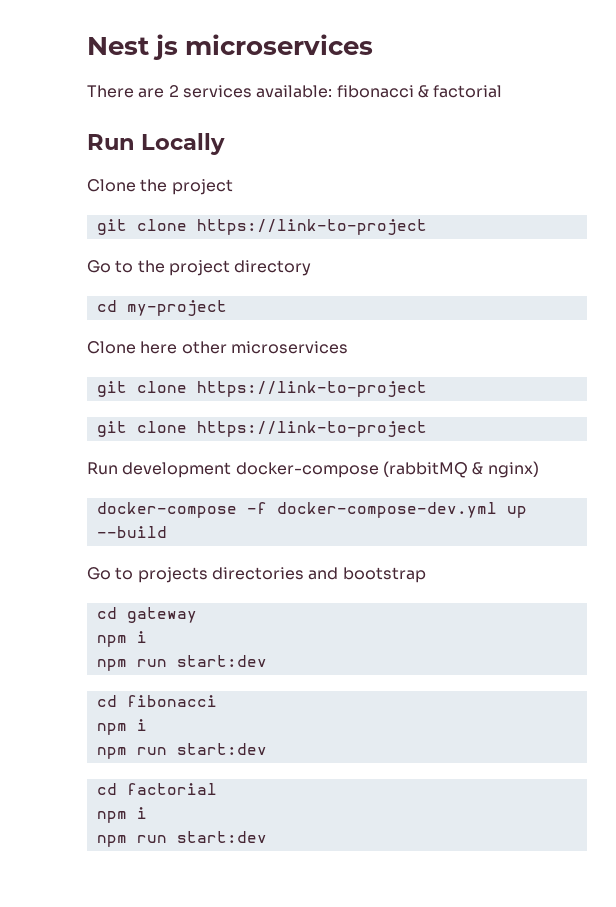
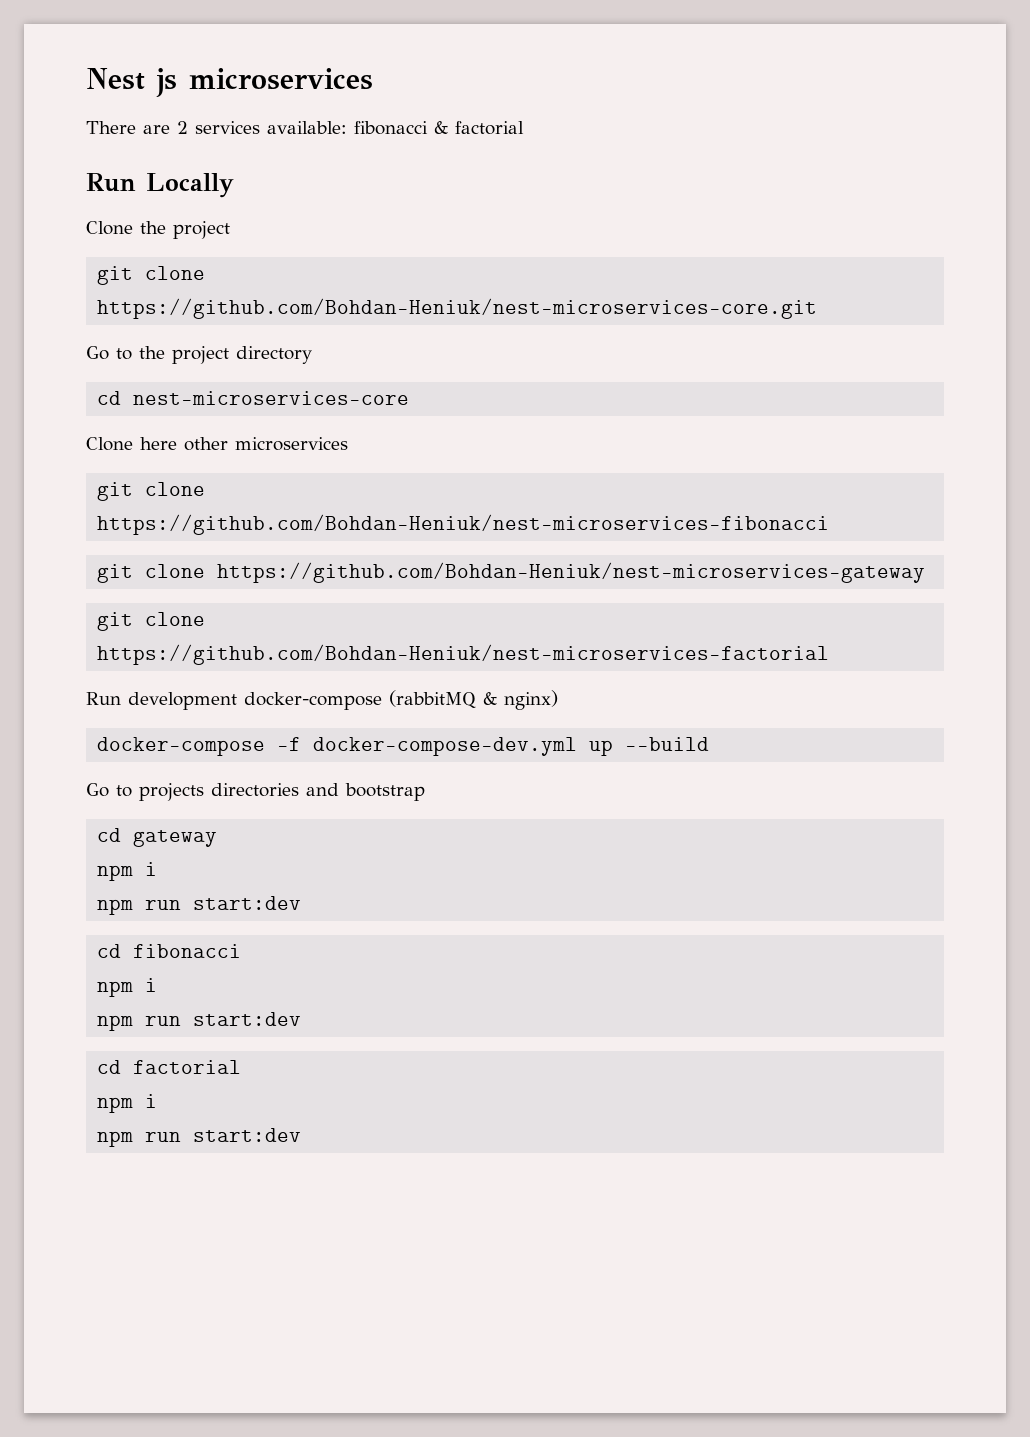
  Clone the project
- git clone https://link-to-project
+ git clone https://github.com/Bohdan-Heniuk/nest-microservices-core.git
- cd my-project
+ cd nest-microservices-core
  Clone here other microservices
- git clone https://link-to-project
- git clone https://link-to-project
+ git clone https://github.com/Bohdan-Heniuk/nest-microservices-fibonacci
+ git clone https://github.com/Bohdan-Heniuk/nest-microservices-gateway
+ git clone https://github.com/Bohdan-Heniuk/nest-microservices-factorial

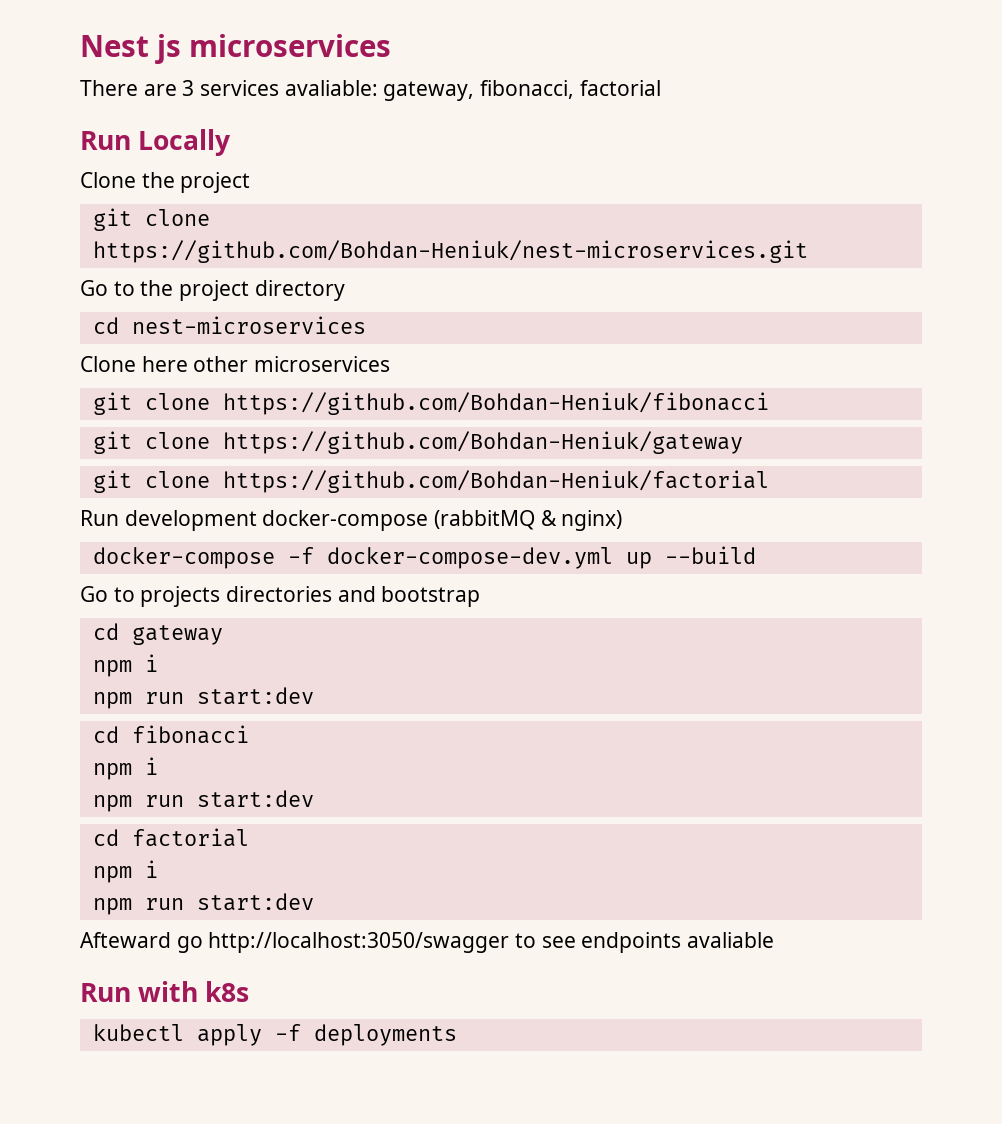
- There are 2 services available: fibonacci & factorial
+ There are 3 services avaliable: gateway, fibonacci, factorial
- git clone https://github.com/Bohdan-Heniuk/nest-microservices-core.git
+ git clone https://github.com/Bohdan-Heniuk/nest-microservices.git
- cd nest-microservices-core
+ cd nest-microservices
- git clone https://github.com/Bohdan-Heniuk/nest-microservices-fibonacci
- git clone https://github.com/Bohdan-Heniuk/nest-microservices-gateway
- git clone https://github.com/Bohdan-Heniuk/nest-microservices-factorial
+ git clone https://github.com/Bohdan-Heniuk/fibonacci
+ git clone https://github.com/Bohdan-Heniuk/gateway
+ git clone https://github.com/Bohdan-Heniuk/factorial
+ Afteward go http://localhost:3050/swagger to see endpoints avaliable
+ Run with k8s
+ kubectl apply -f deployments

